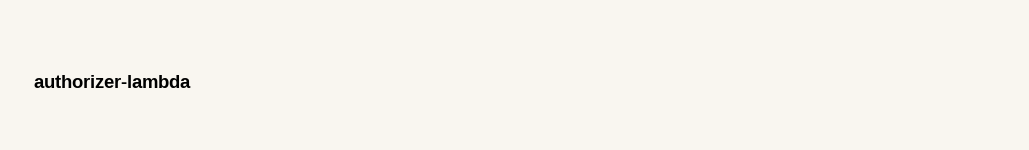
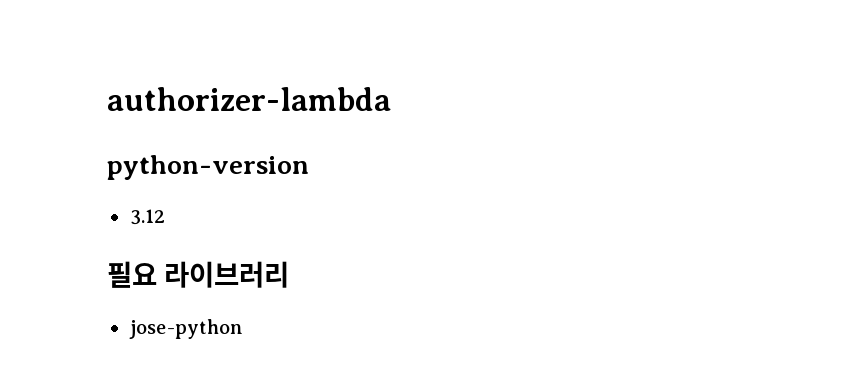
+ python-version
+ 3.12
+ 필요 라이브러리
+ jose-python

